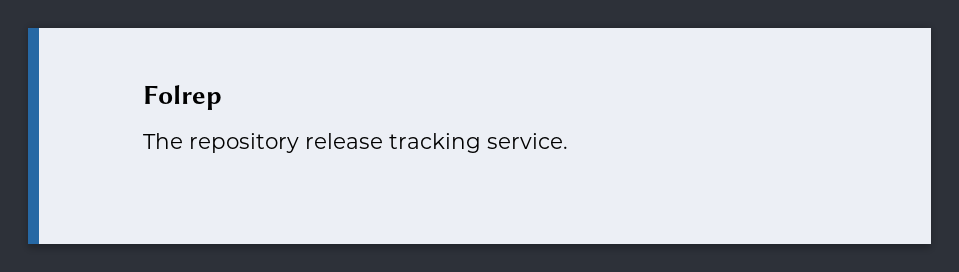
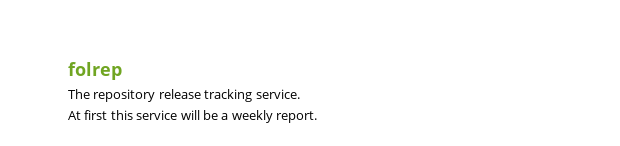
- Folrep
+ folrep
+ At first this service will be a weekly report.

